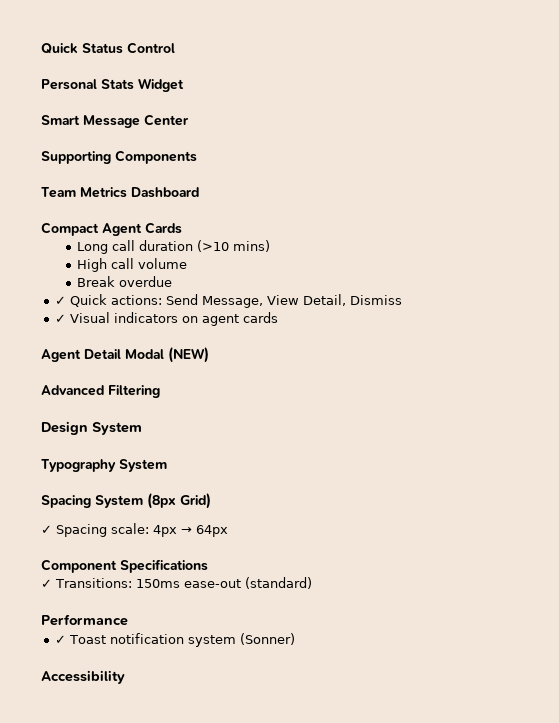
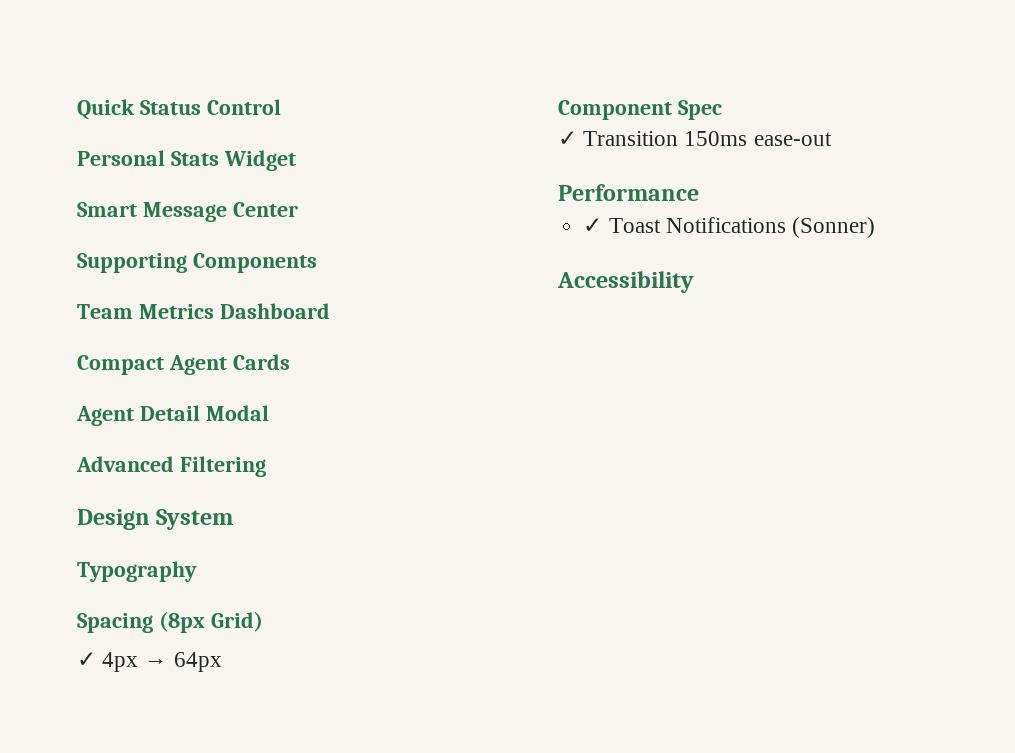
- Long call duration (>10 mins)
- High call volume
- Break overdue
- ✓ Quick actions: Send Message, View Detail, Dismiss
- ✓ Visual indicators on agent cards
- Agent Detail Modal (NEW)
+ Agent Detail Modal
- Typography System
- Spacing System (8px Grid)
+ Typography
+ Spacing (8px Grid)
- ✓ Spacing scale: 4px → 64px
+ ✓ 4px → 64px
- Component Specifications
- ✓ Transitions: 150ms ease-out (standard)
+ Component Spec
+ ✓ Transition 150ms ease-out
- ✓ Toast notification system (Sonner)
+ ✓ Toast Notifications (Sonner)

